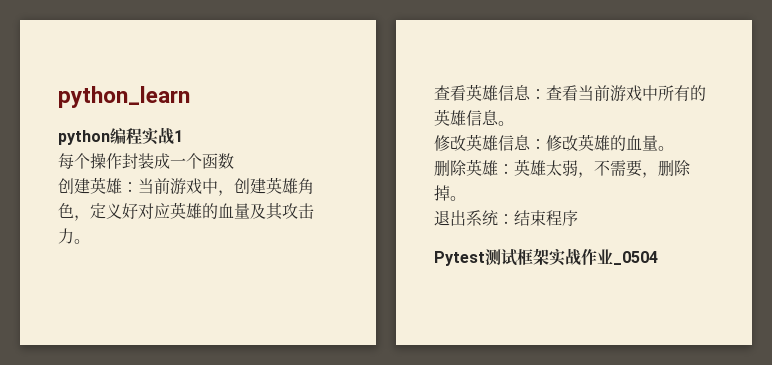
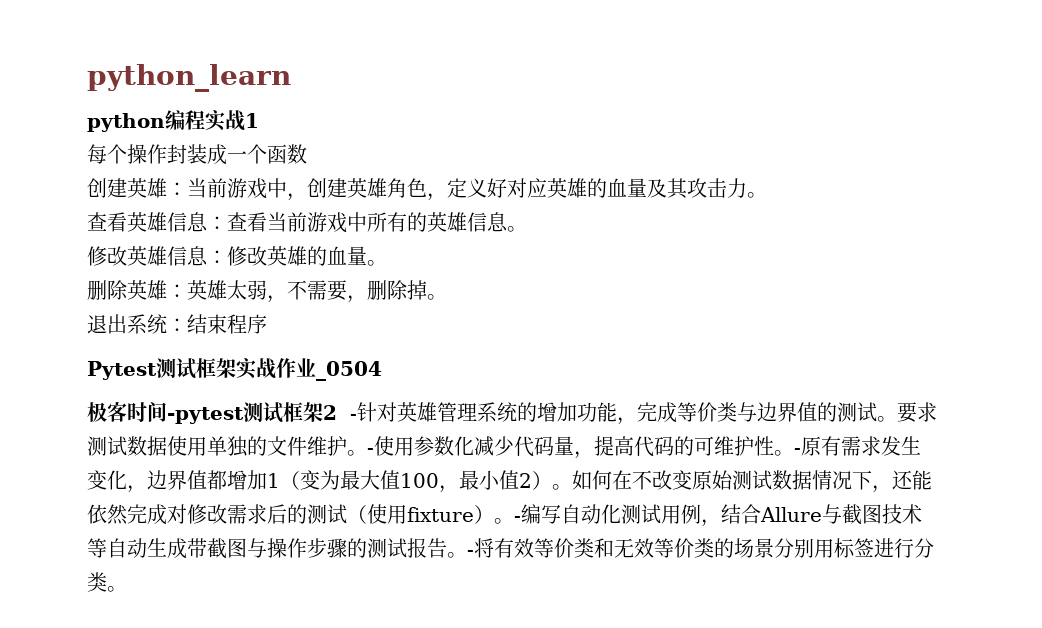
+ 极客时间-pytest测试框架2 -针对英雄管理系统的增加功能，完成等价类与边界值的测试。要求测试数据使用单独的文件维护。-使用参数化减少代码量，提高代码的可维护性。-原有需求发生变化，边界值都增加1（变为最大值100，最小值2）。如何在不改变原始测试数据情况下，还能依然完成对修改需求后的测试（使用fixture）。-编写自动化测试用例，结合Allure与截图技术等自动生成带截图与操作步骤的测试报告。-将有效等价类和无效等价类的场景分别用标签进行分类。

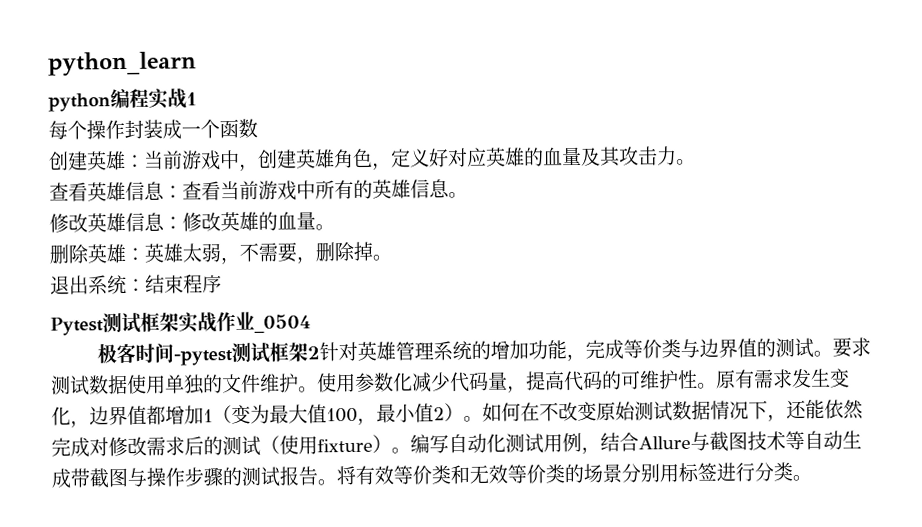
- 极客时间-pytest测试框架2 -针对英雄管理系统的增加功能，完成等价类与边界值的测试。
+ 极客时间-pytest测试框架2针对英雄管理系统的增加功能，完成等价类与边界值的测试。
- -使用参数化减少代码量，提高代码的可维护性。
+ 使用参数化减少代码量，提高代码的可维护性。
- -原有需求发生变化，边界值都增加1（变为最大值100，最小值2）。
+ 原有需求发生变化，边界值都增加1（变为最大值100，最小值2）。
- -编写自动化测试用例，结合Allure与截图技术等自动生成带截图与操作步骤的测试报告。
+ 编写自动化测试用例，结合Allure与截图技术等自动生成带截图与操作步骤的测试报告。
- -将有效等价类和无效等价类的场景分别用标签进行分类。
+ 将有效等价类和无效等价类的场景分别用标签进行分类。

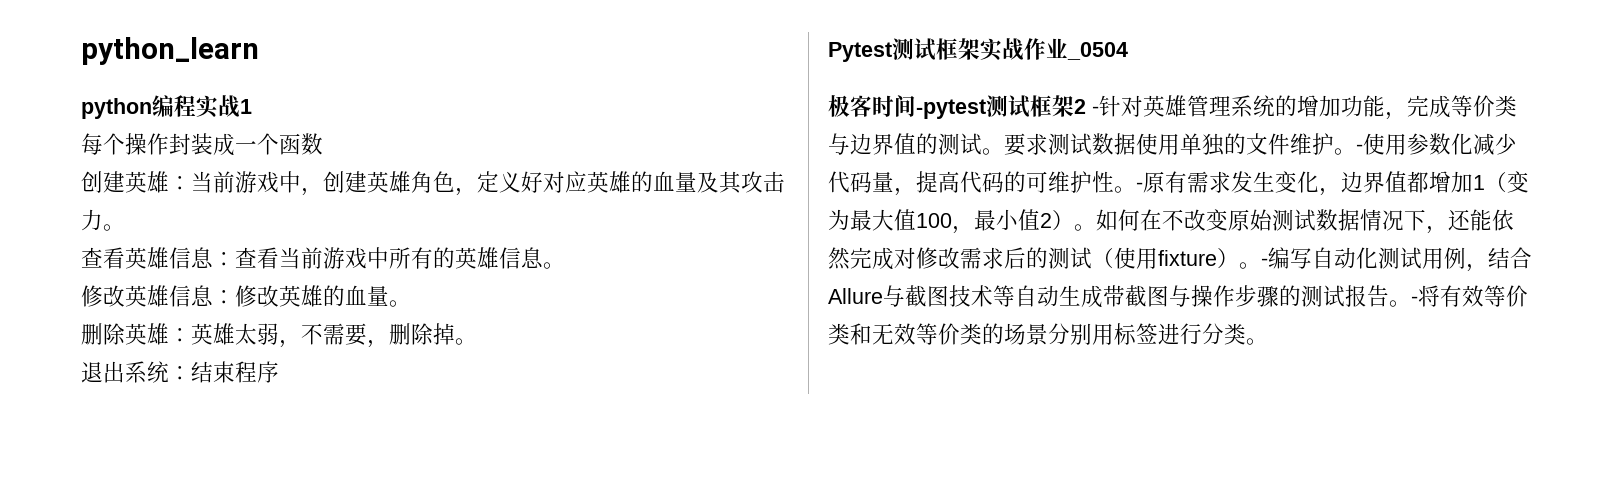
- 极客时间-pytest测试框架2针对英雄管理系统的增加功能，完成等价类与边界值的测试。
+ 极客时间-pytest测试框架2 -针对英雄管理系统的增加功能，完成等价类与边界值的测试。
- 使用参数化减少代码量，提高代码的可维护性。
+ -使用参数化减少代码量，提高代码的可维护性。
- 原有需求发生变化，边界值都增加1（变为最大值100，最小值2）。
+ -原有需求发生变化，边界值都增加1（变为最大值100，最小值2）。
- 编写自动化测试用例，结合Allure与截图技术等自动生成带截图与操作步骤的测试报告。
+ -编写自动化测试用例，结合Allure与截图技术等自动生成带截图与操作步骤的测试报告。
- 将有效等价类和无效等价类的场景分别用标签进行分类。
+ -将有效等价类和无效等价类的场景分别用标签进行分类。

